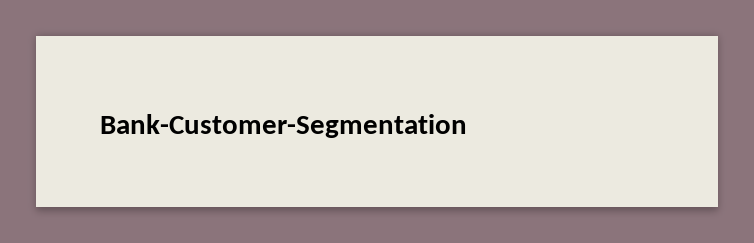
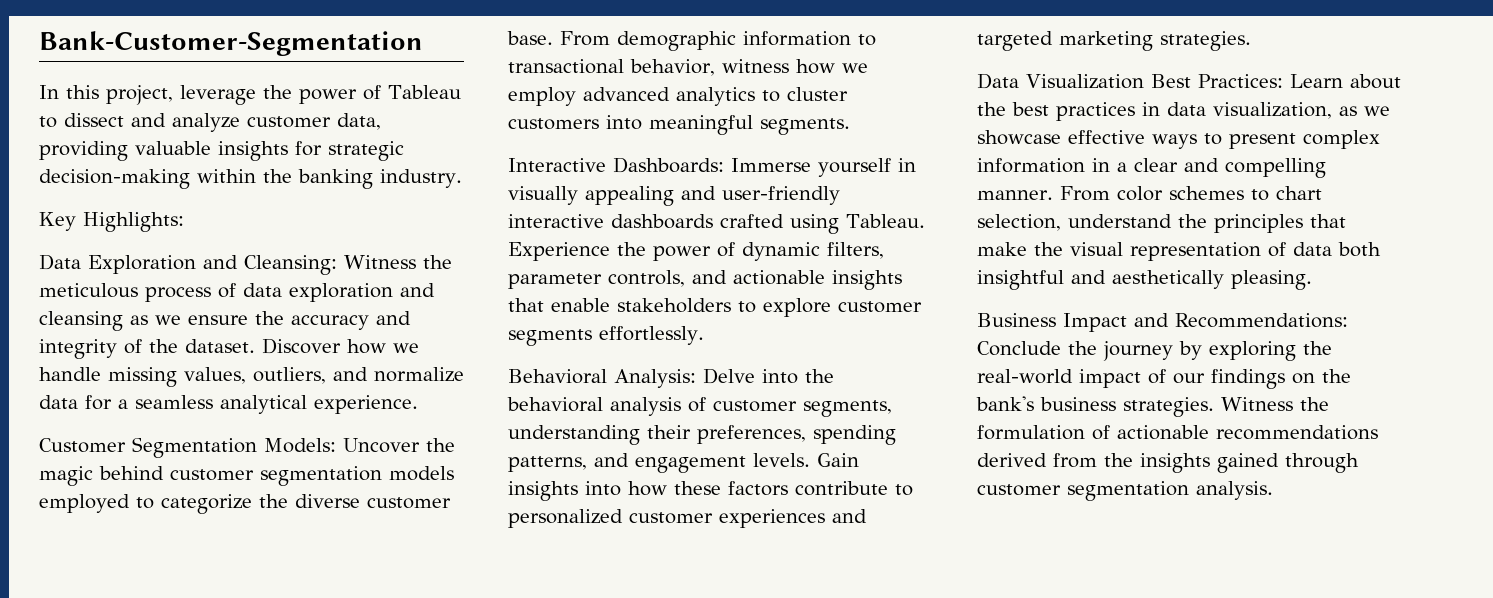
+ In this project, leverage the power of Tableau to dissect and analyze customer data, providing valuable insights for strategic decision-making within the banking industry.
+ Key Highlights:
+ Data Exploration and Cleansing: Witness the meticulous process of data exploration and cleansing as we ensure the accuracy and integrity of the dataset. Discover how we handle missing values, outliers, and normalize data for a seamless analytical experience.
+ Customer Segmentation Models: Uncover the magic behind customer segmentation models employed to categorize the diverse customer base. From demographic information to transactional behavior, witness how we employ advanced analytics to cluster customers into meaningful segments.
+ Interactive Dashboards: Immerse yourself in visually appealing and user-friendly interactive dashboards crafted using Tableau. Experience the power of dynamic filters, parameter controls, and actionable insights that enable stakeholders to explore customer segments effortlessly.
+ Behavioral Analysis: Delve into the behavioral analysis of customer segments, understanding their preferences, spending patterns, and engagement levels. Gain insights into how these factors contribute to personalized customer experiences and targeted marketing strategies.
+ Data Visualization Best Practices: Learn about the best practices in data visualization, as we showcase effective ways to present complex information in a clear and compelling manner. From color schemes to chart selection, understand the principles that make the visual representation of data both insightful and aesthetically pleasing.
+ Business Impact and Recommendations: Conclude the journey by exploring the real-world impact of our findings on the bank's business strategies. Witness the formulation of actionable recommendations derived from the insights gained through customer segmentation analysis.

